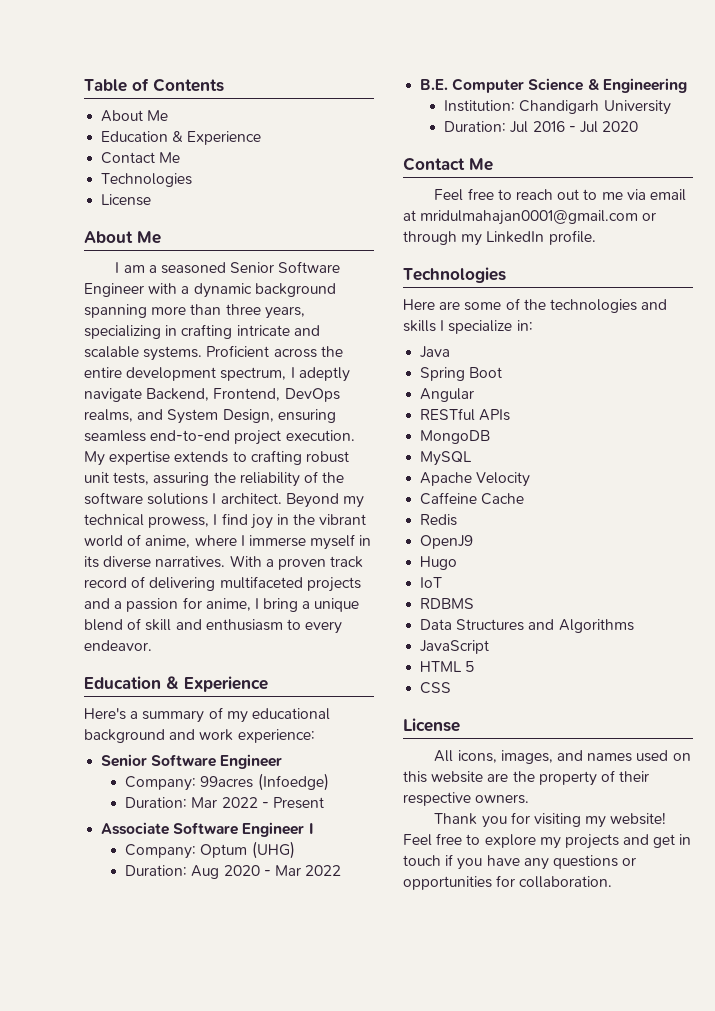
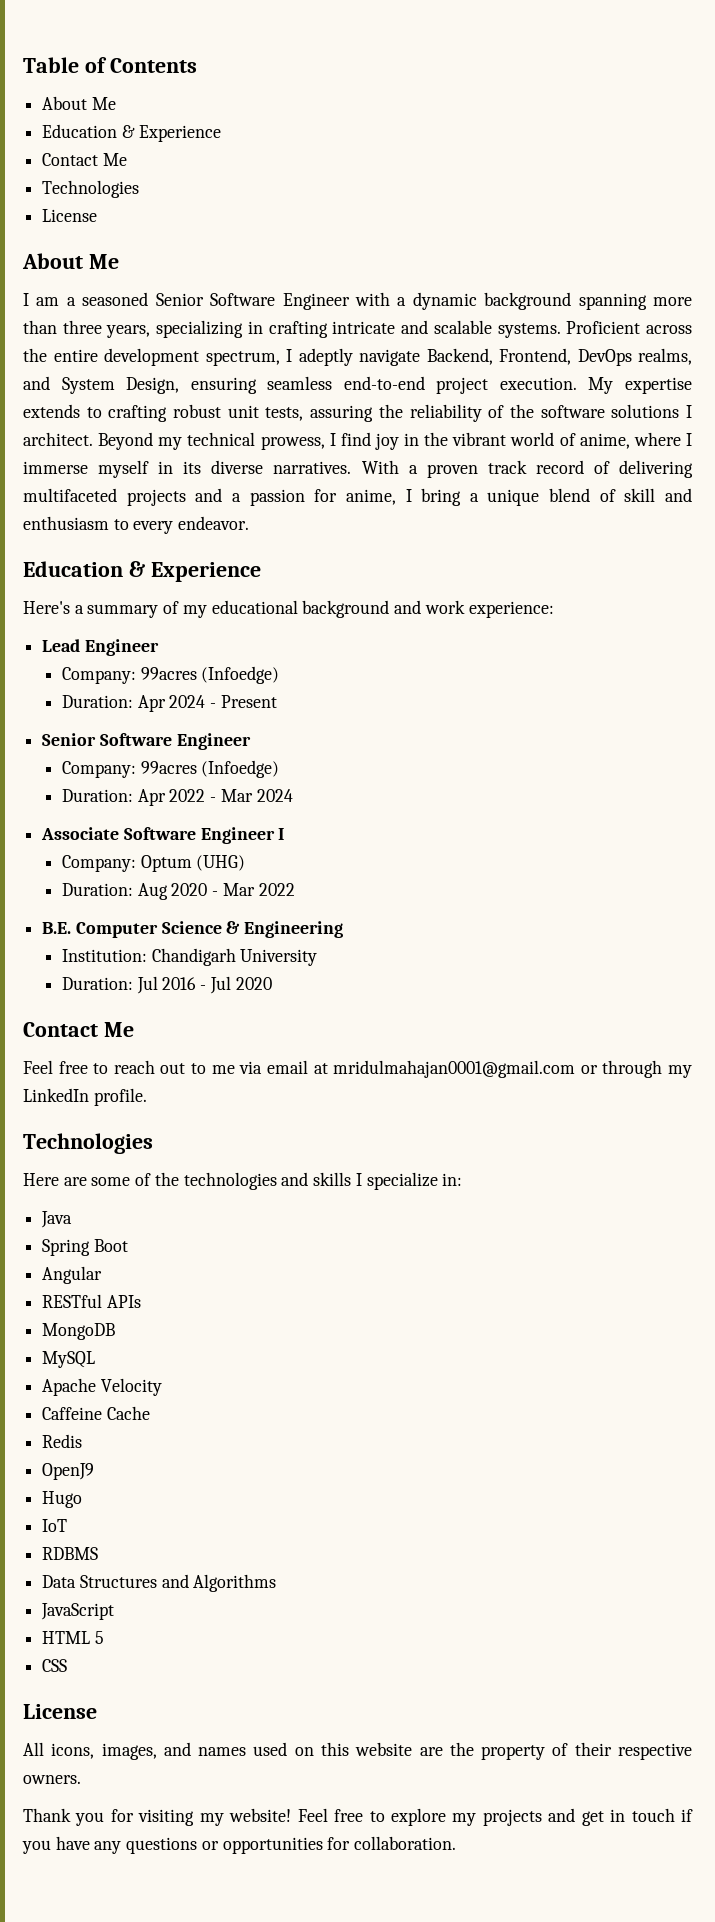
+ Lead Engineer
+ Company: 99acres (Infoedge)
+ Duration: Apr 2024 - Present
- Duration: Mar 2022 - Present
+ Duration: Apr 2022 - Mar 2024

